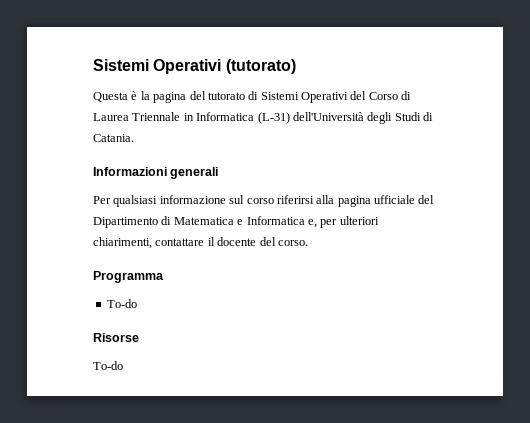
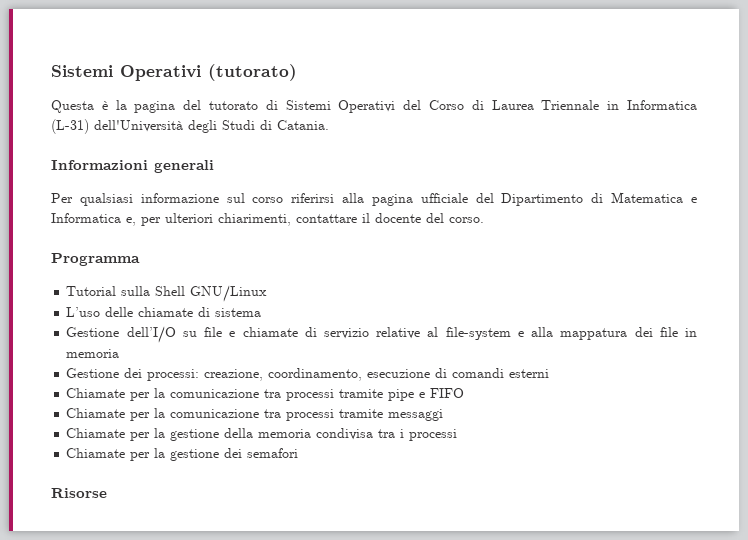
  Programma
- To-do
+ Tutorial sulla Shell GNU/Linux
+ L’uso delle chiamate di sistema
+ Gestione dell’I/O su file e chiamate di servizio relative al file-system e alla mappatura dei file in memoria
+ Gestione dei processi: creazione, coordinamento, esecuzione di comandi esterni
+ Chiamate per la comunicazione tra processi tramite pipe e FIFO
+ Chiamate per la comunicazione tra processi tramite messaggi
+ Chiamate per la gestione della memoria condivisa tra i processi
+ Chiamate per la gestione dei semafori
  Risorse
- To-do

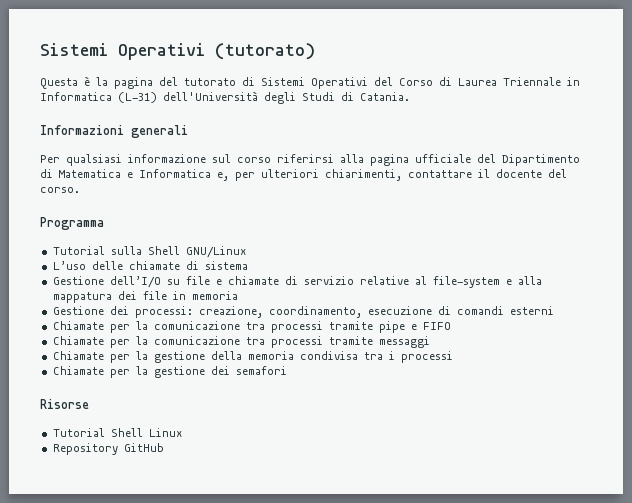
+ Tutorial Shell Linux
+ Repository GitHub

